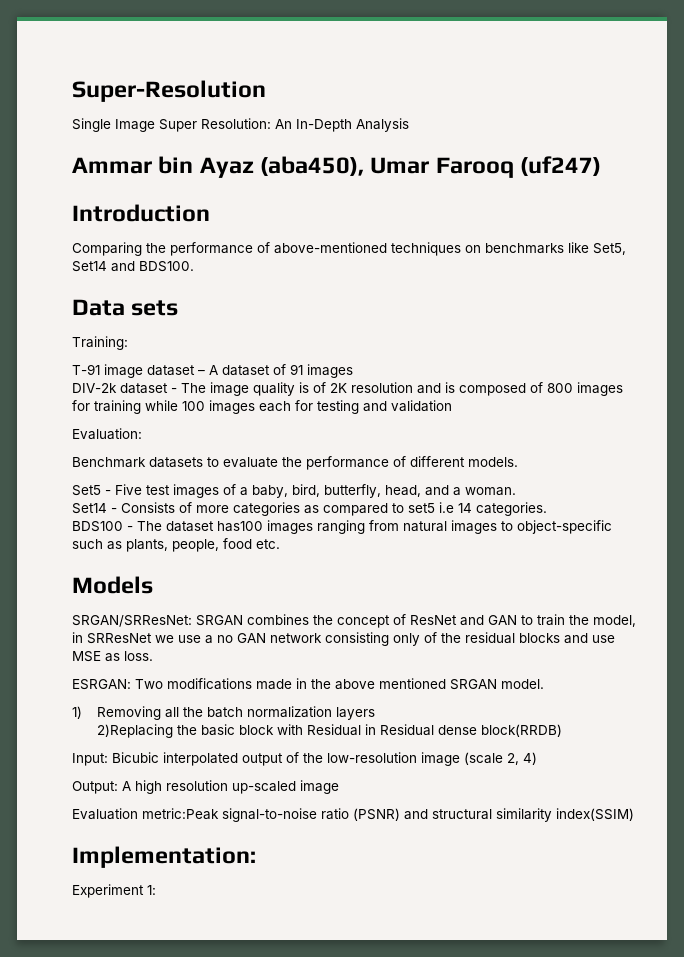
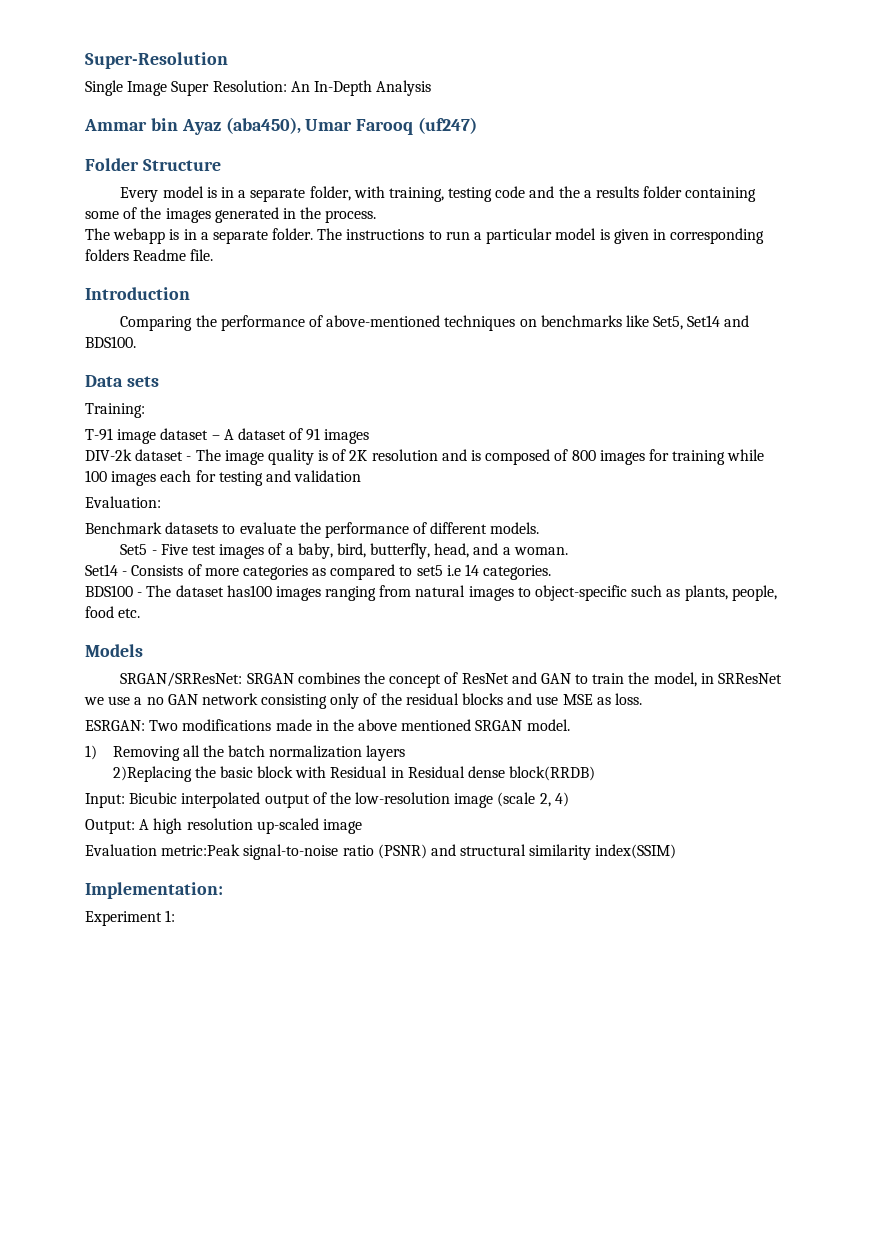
+ Folder Structure
+ Every model is in a separate folder, with training, testing code and the a results folder containing some of the images generated in the process.
+ The webapp is in a separate folder. The instructions to run a particular model is given in corresponding folders Readme file.

